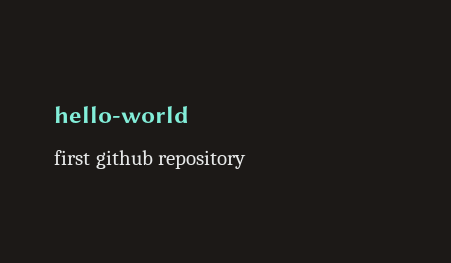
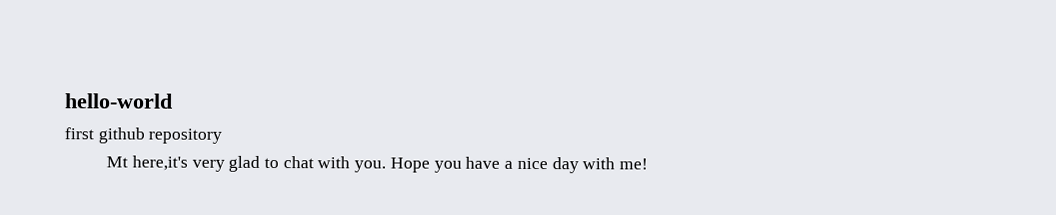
+ Mt here,it's very glad to chat with you. Hope you have a nice day with me!

